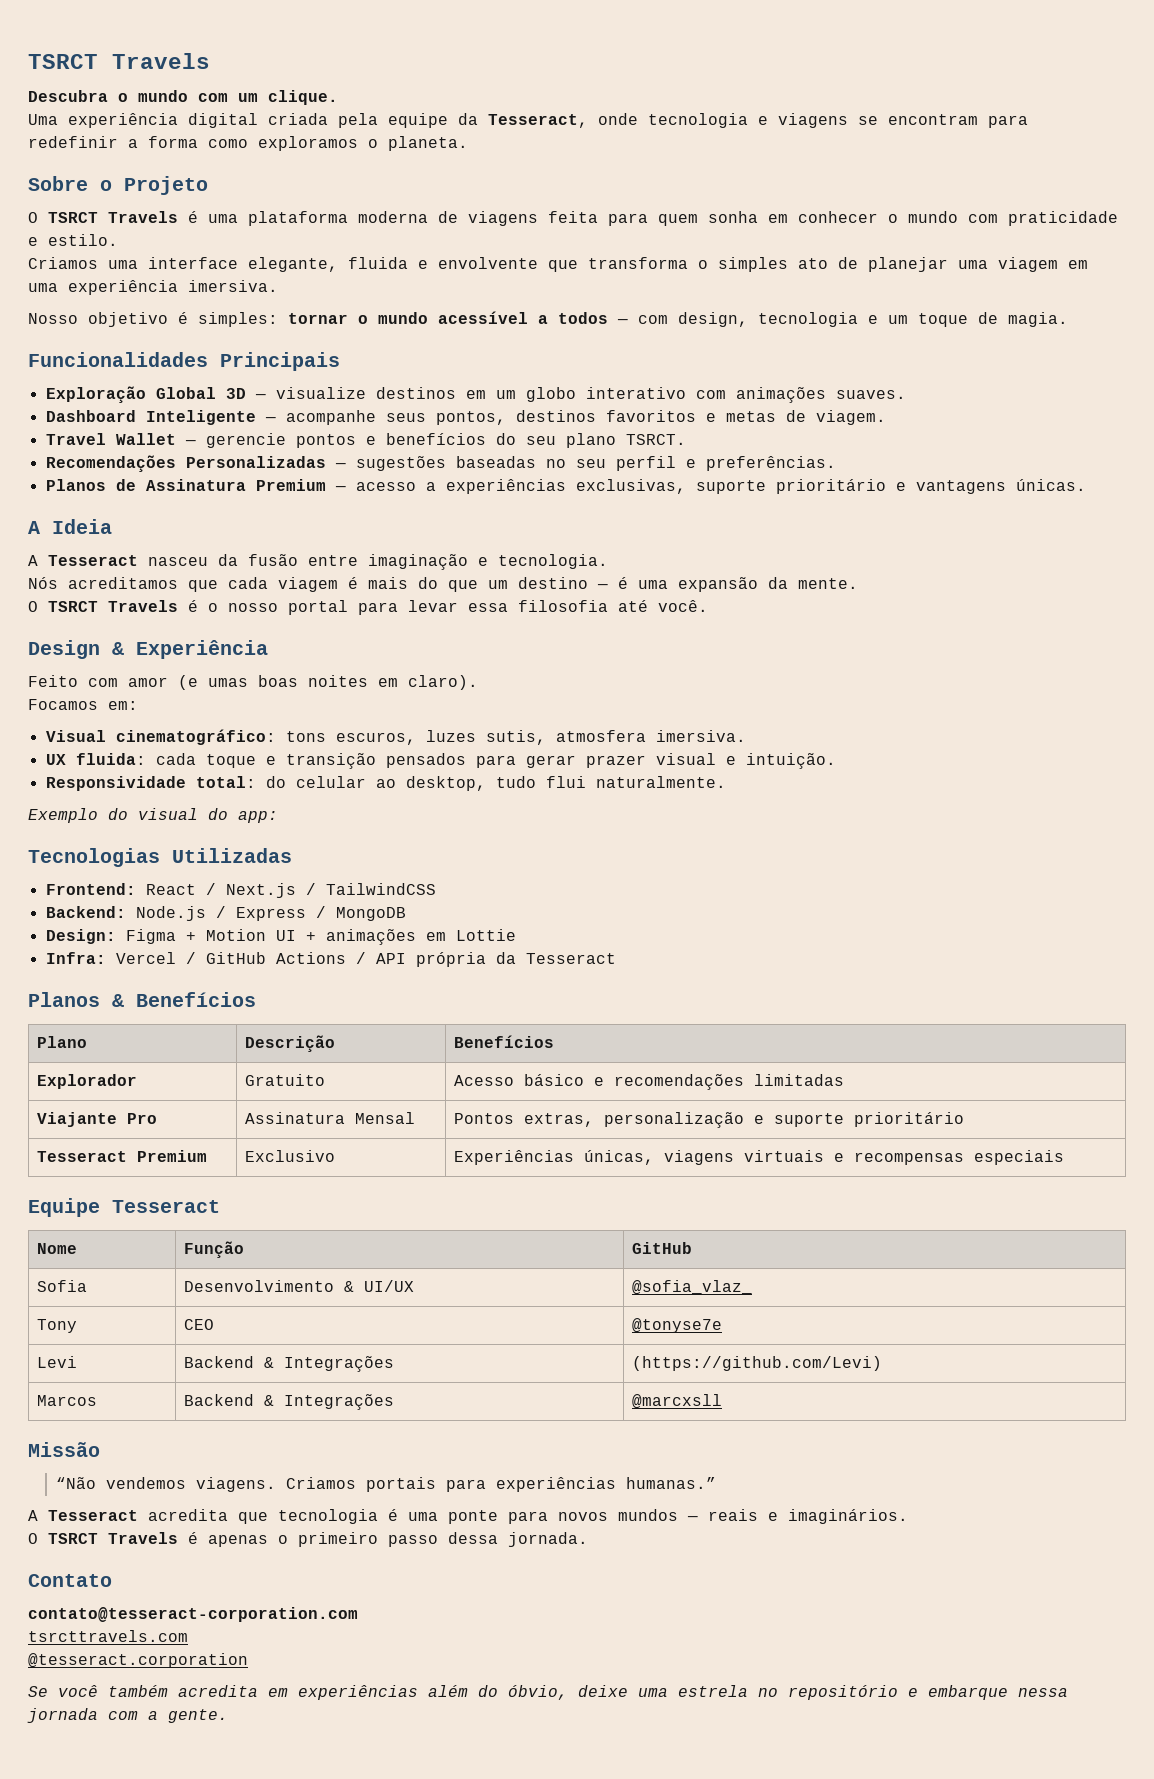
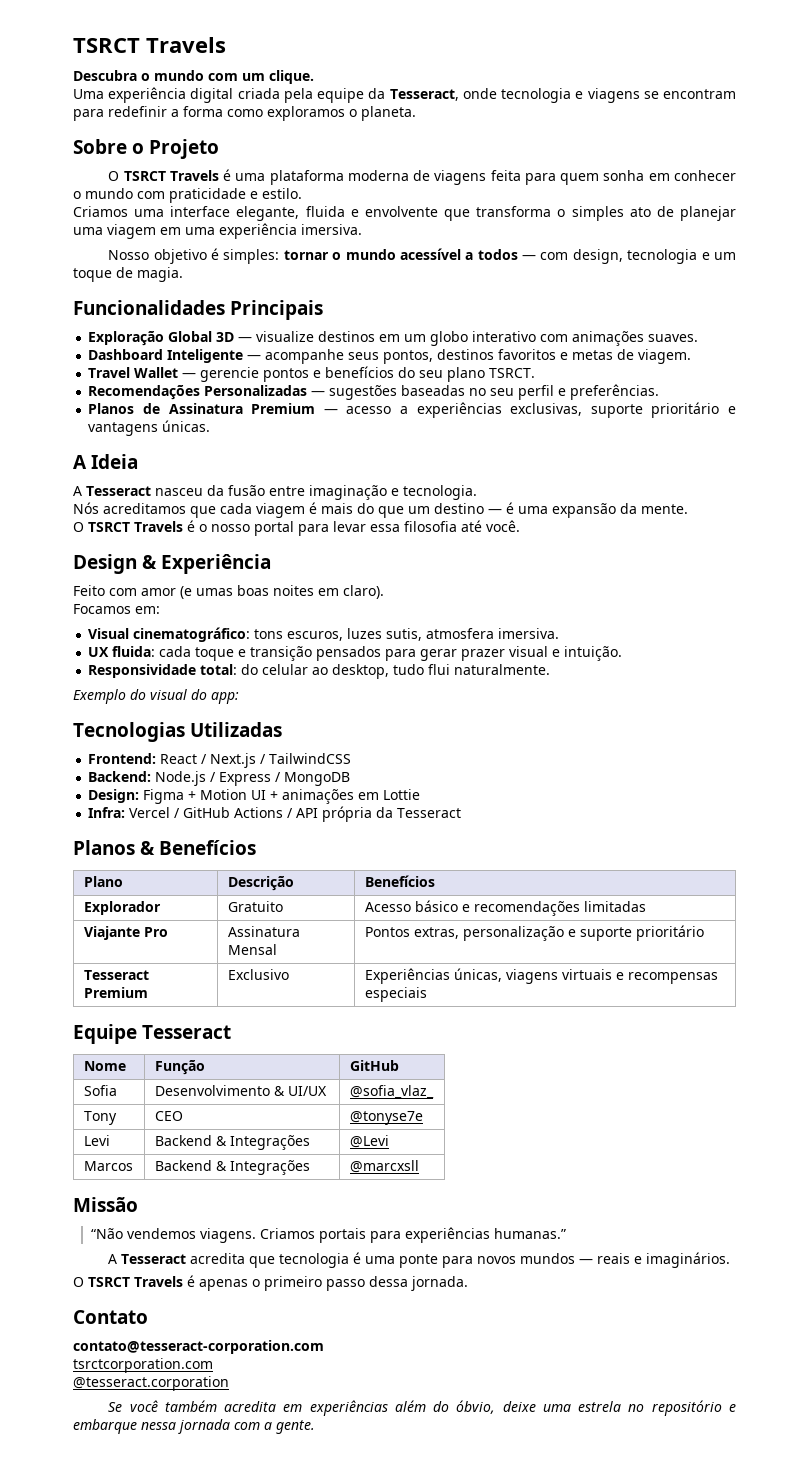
- Levi | Backend & Integrações | (https://github.com/Levi)
+ Levi | Backend & Integrações | @Levi
- tsrcttravels.com
+ tsrctcorporation.com

